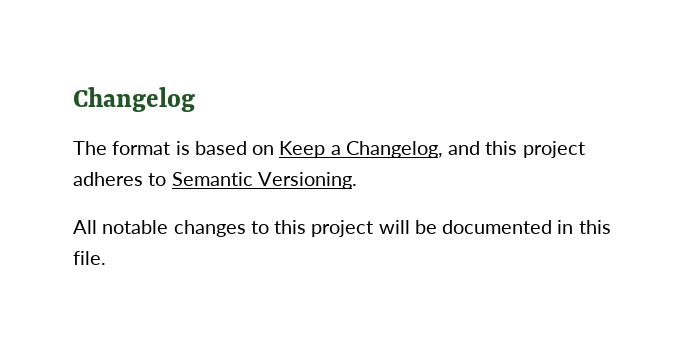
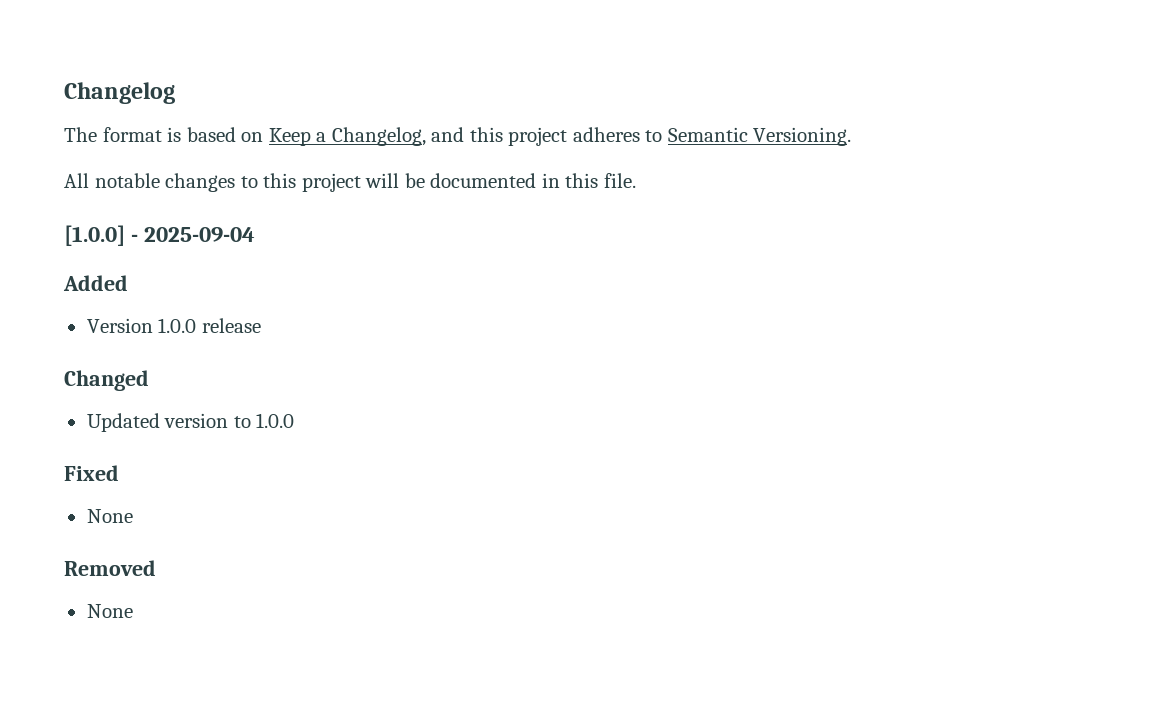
+ [1.0.0] - 2025-09-04
+ Added
+ Version 1.0.0 release
+ Changed
+ Updated version to 1.0.0
+ Fixed
+ None
+ Removed
+ None

